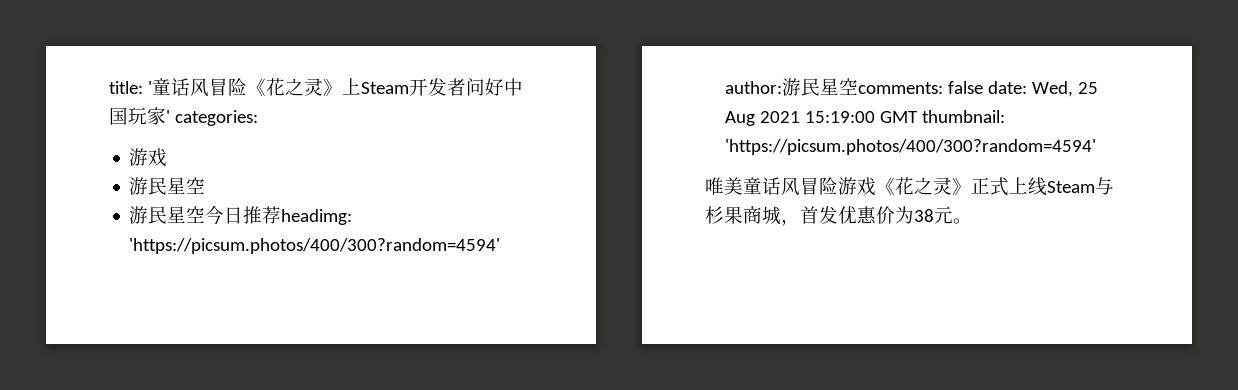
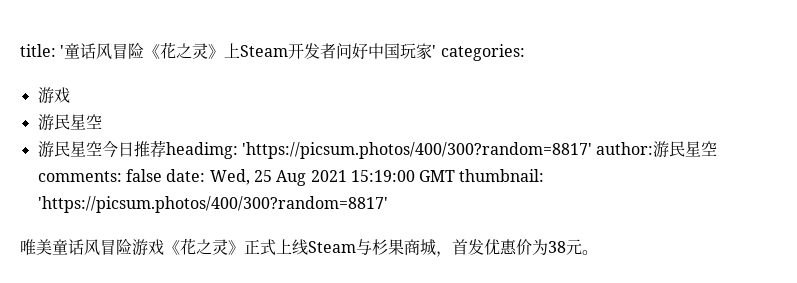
- 游民星空今日推荐headimg: 'https://picsum.photos/400/300?random=4594' author:游民星空comments: false date: Wed, 25 Aug 2021 15:19:00 GMT thumbnail: 'https://picsum.photos/400/300?random=4594'
+ 游民星空今日推荐headimg: 'https://picsum.photos/400/300?random=8817' author:游民星空comments: false date: Wed, 25 Aug 2021 15:19:00 GMT thumbnail: 'https://picsum.photos/400/300?random=8817'

